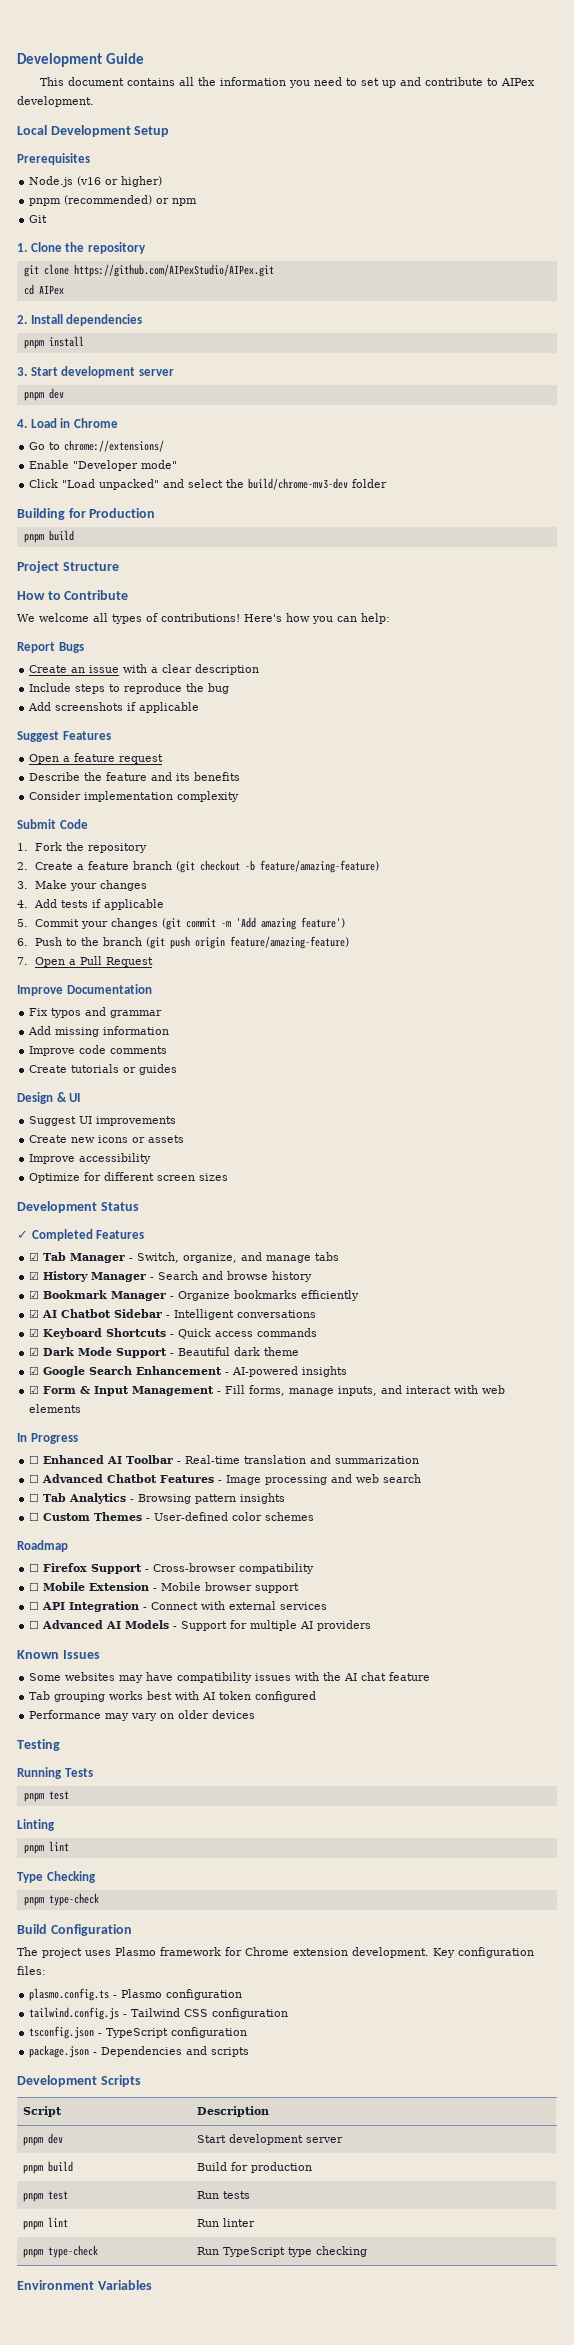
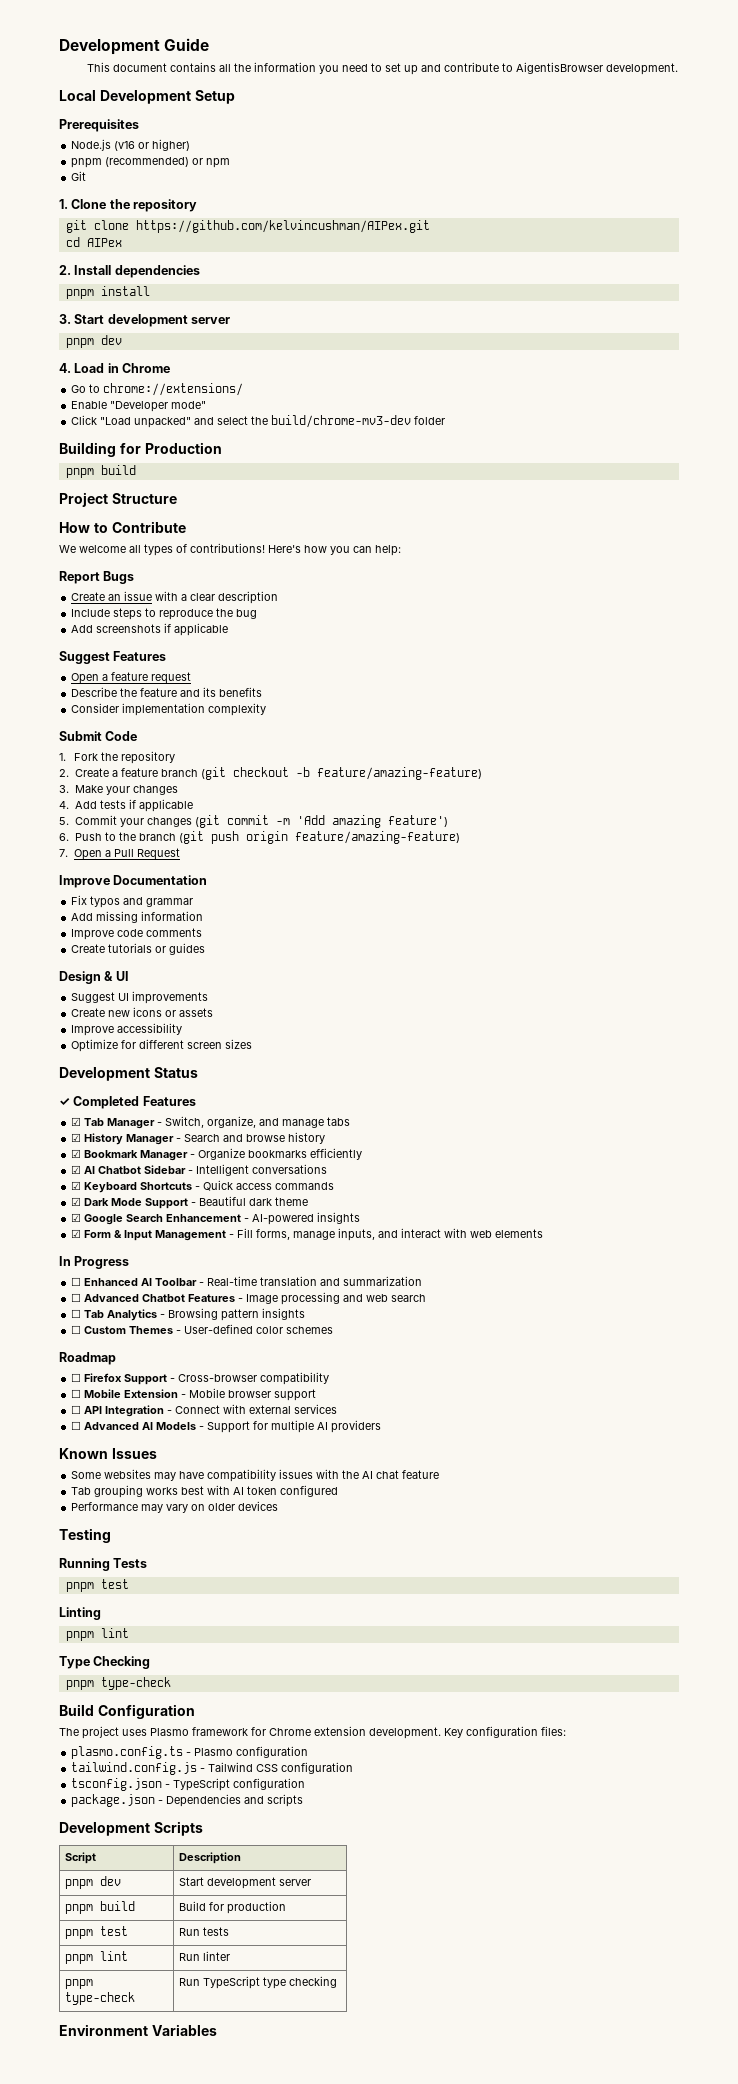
- This document contains all the information you need to set up and contribute to AIPex development.
+ This document contains all the information you need to set up and contribute to AigentisBrowser development.
- git clone https://github.com/AIPexStudio/AIPex.git
+ git clone https://github.com/kelvincushman/AIPex.git

